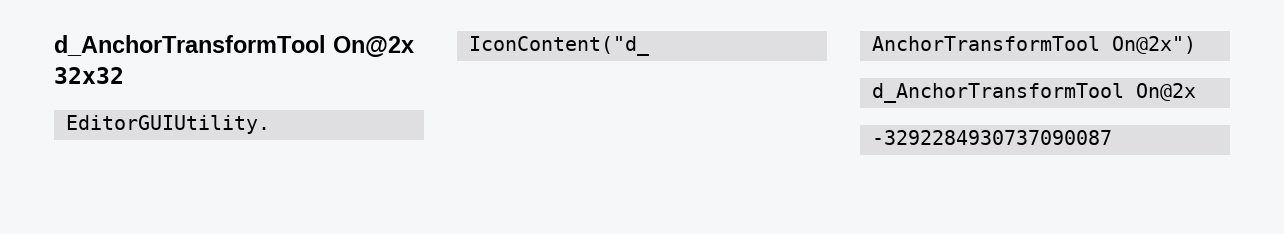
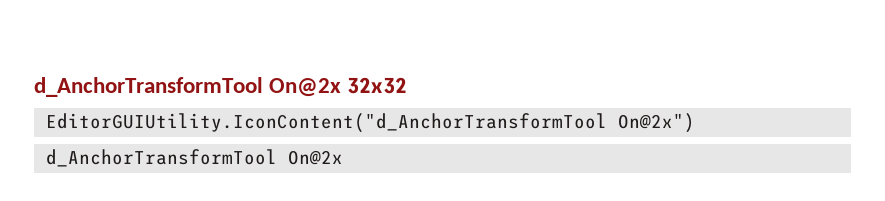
- -3292284930737090087

